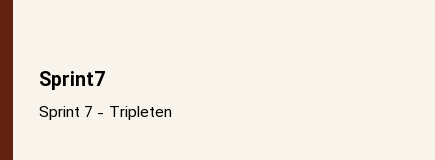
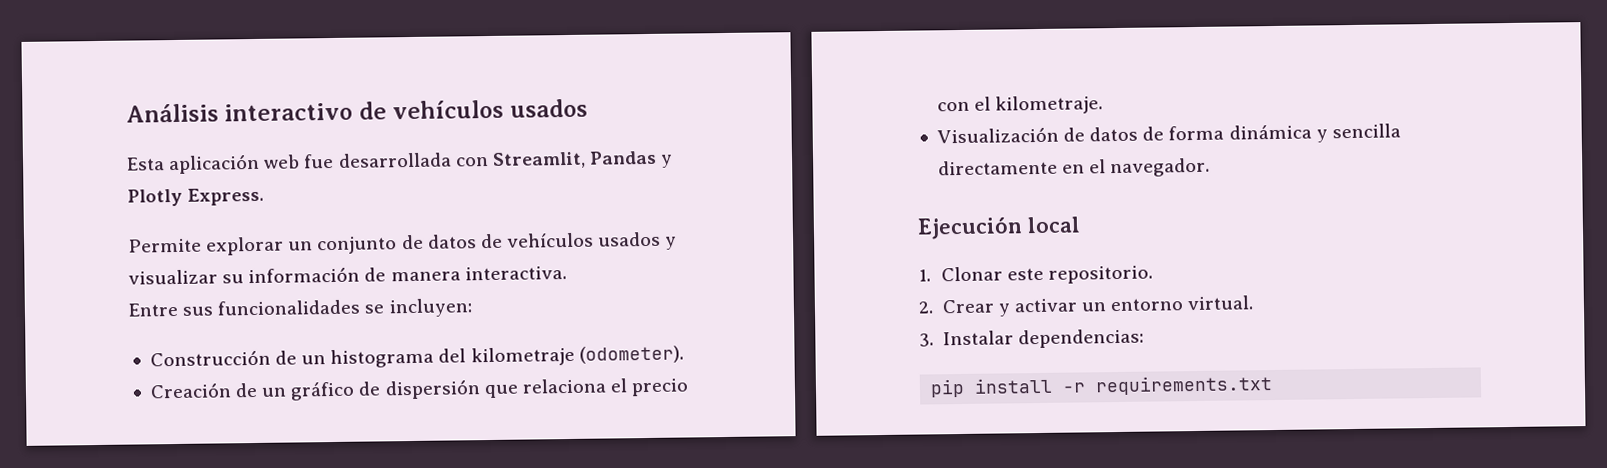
- Sprint7
- Sprint 7 - Tripleten
+ Análisis interactivo de vehículos usados
+ Esta aplicación web fue desarrollada con Streamlit, Pandas y Plotly Express.
+ Permite explorar un conjunto de datos de vehículos usados y visualizar su información de manera interactiva.
+ Entre sus funcionalidades se incluyen:
+ Construcción de un histograma del kilometraje (odometer).
+ Creación de un gráfico de dispersión que relaciona el precio con el kilometraje.
+ Visualización de datos de forma dinámica y sencilla directamente en el navegador.
+ Ejecución local
+ 1. Clonar este repositorio.
+ 2. Crear y activar un entorno virtual.
+ 3. Instalar dependencias:
+ pip install -r requirements.txt

